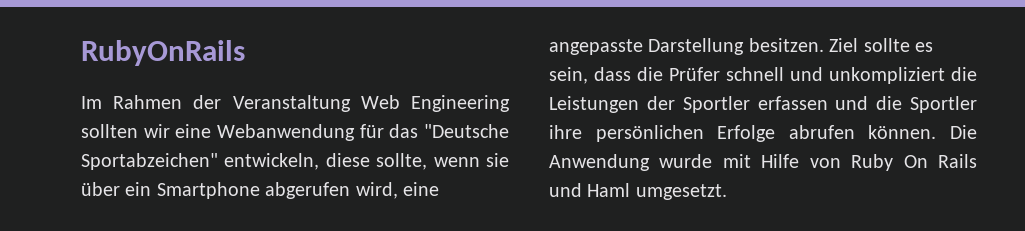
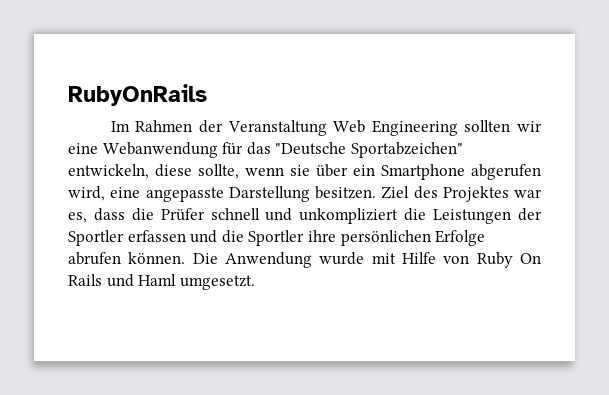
- Ziel sollte es sein, dass die Prüfer schnell und unkompliziert die Leistungen der Sportler erfassen und die Sportler ihre persönlichen Erfolge abrufen können.
+ Ziel des Projektes war es, dass die Prüfer schnell und unkompliziert die Leistungen der Sportler erfassen und die Sportler ihre persönlichen Erfolge abrufen können.

